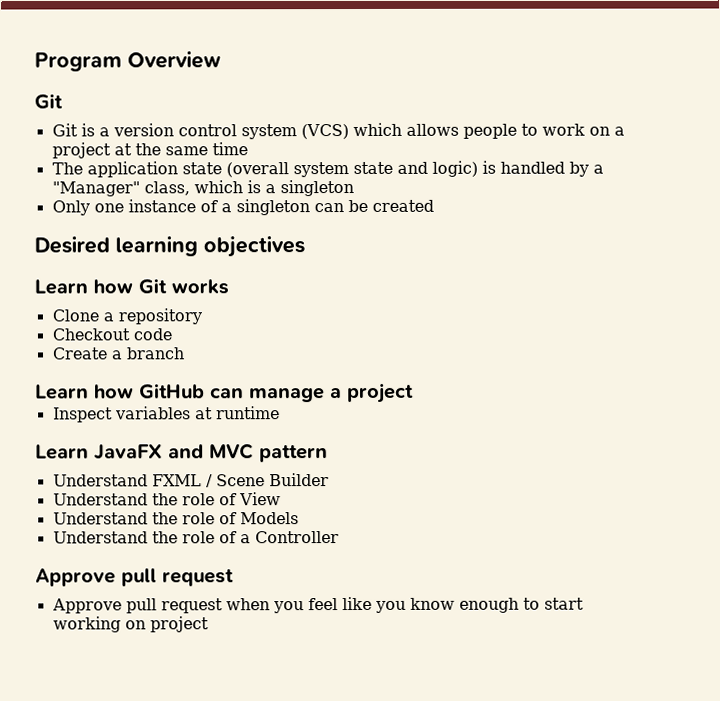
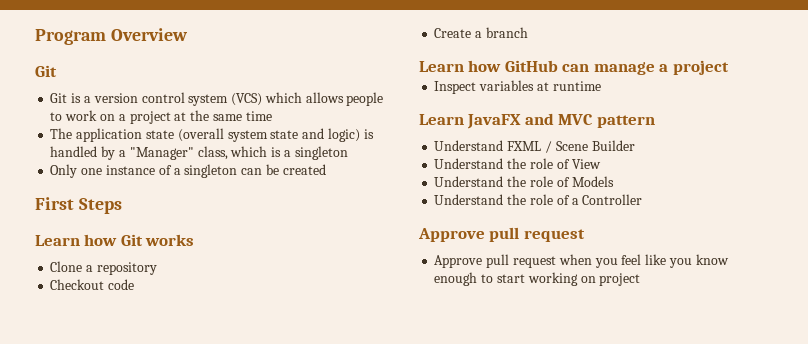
- Desired learning objectives
+ First Steps

